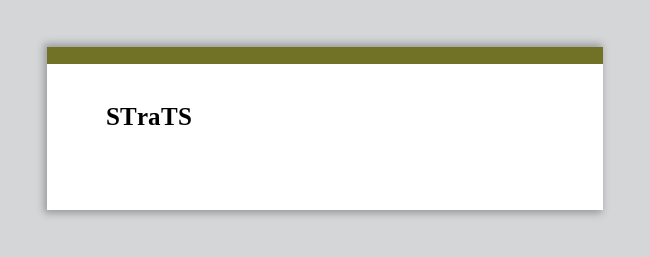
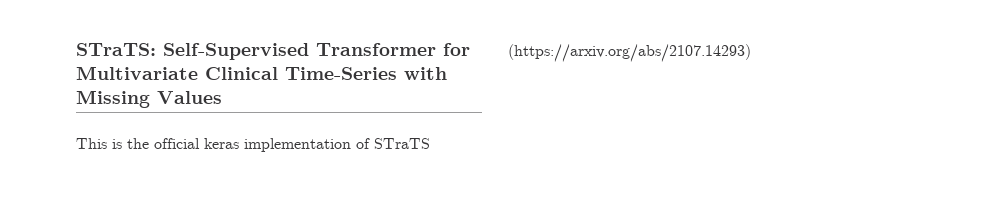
- STraTS
+ STraTS: Self-Supervised Transformer for Multivariate Clinical Time-Series with Missing Values
+ This is the official keras implementation of STraTS (https://arxiv.org/abs/2107.14293)

